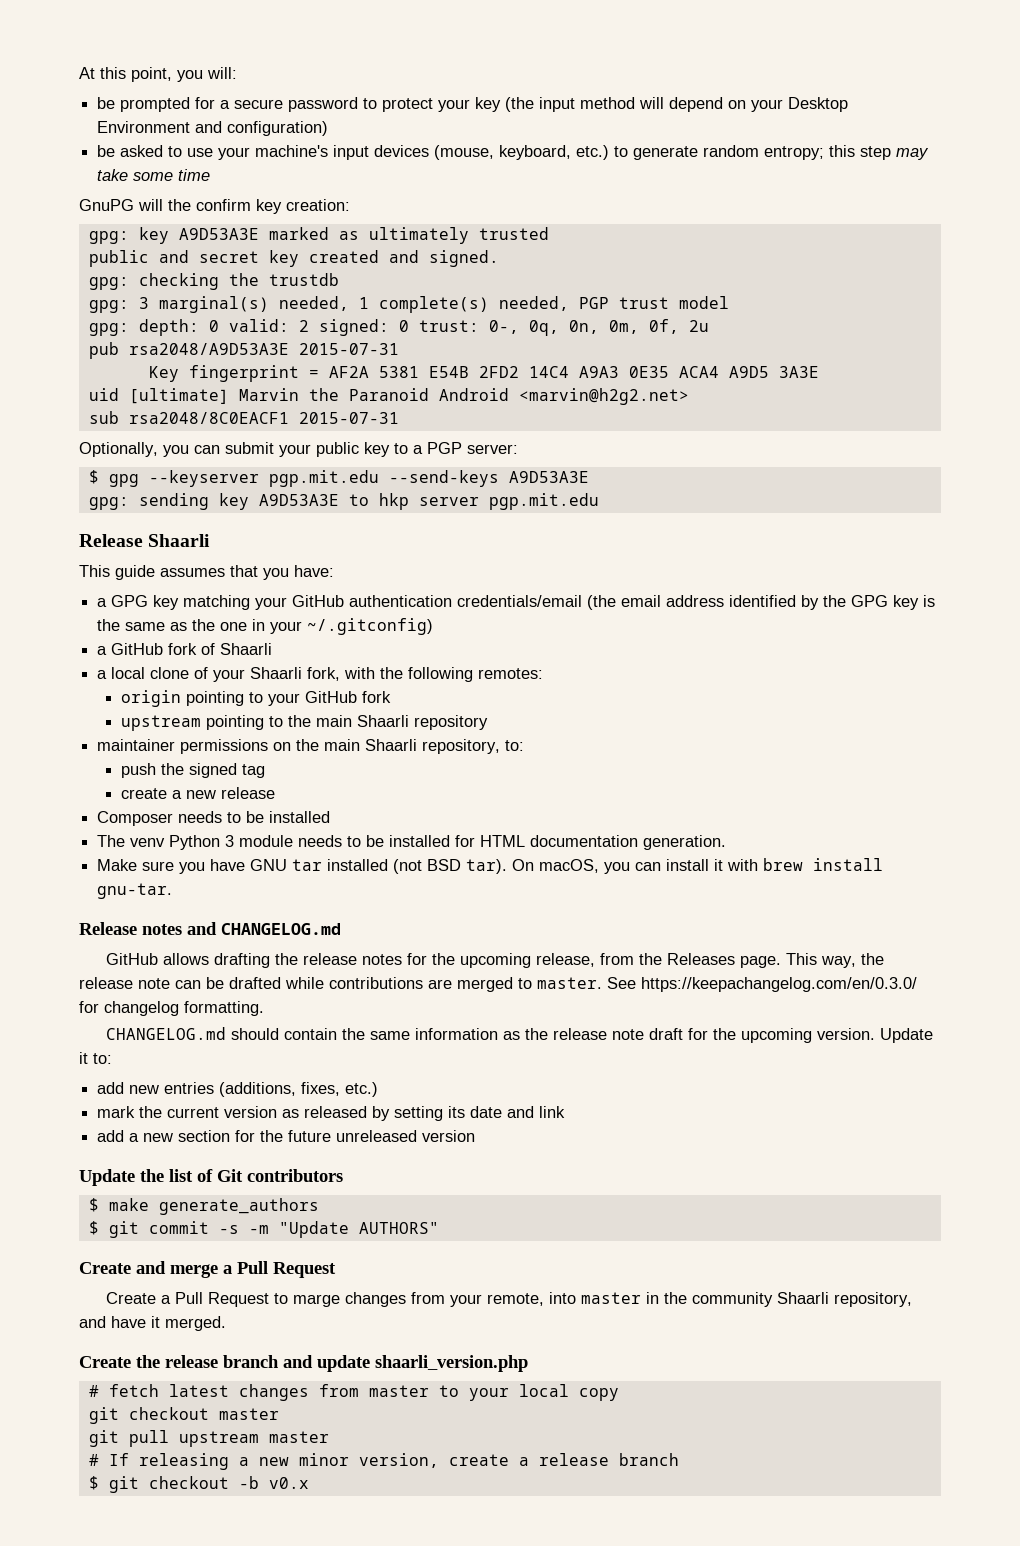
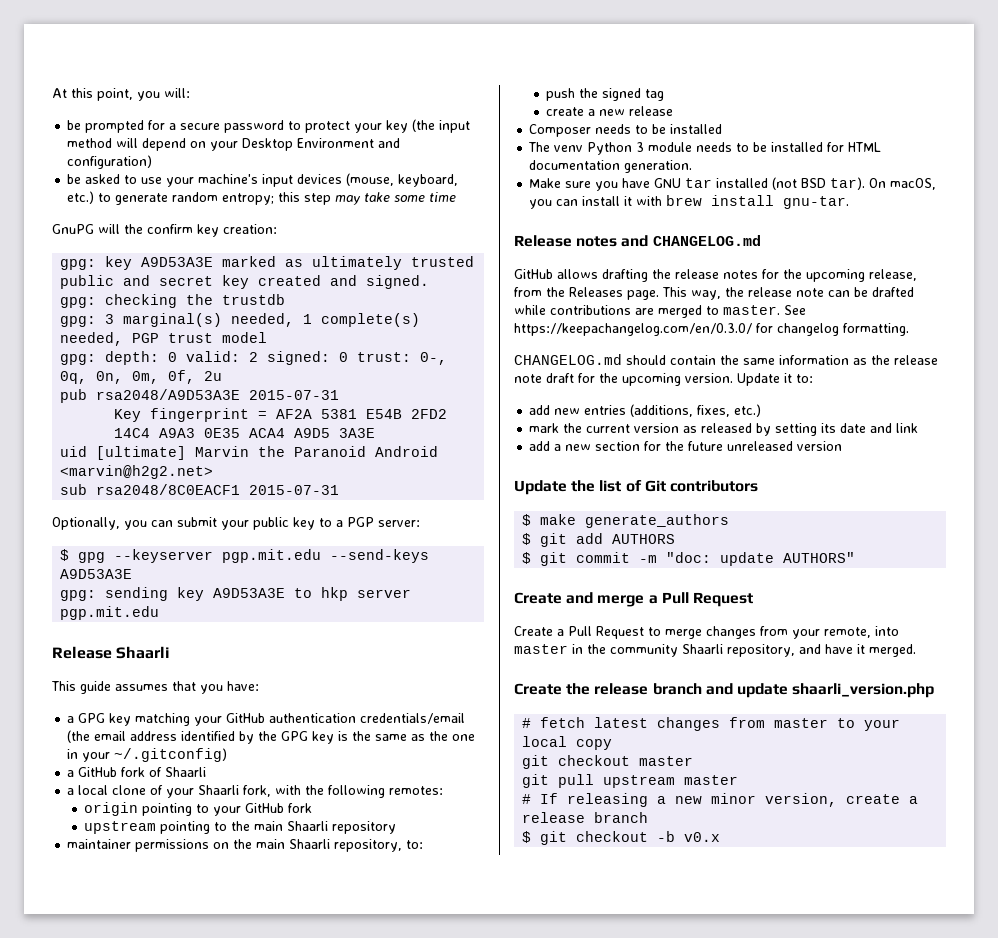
+ $ git add AUTHORS
- $ git commit -s -m "Update AUTHORS"
+ $ git commit -m "doc: update AUTHORS"
- Create a Pull Request to marge changes from your remote, into master in the community Shaarli repository, and have it merged.
+ Create a Pull Request to merge changes from your remote, into master in the community Shaarli repository, and have it merged.

